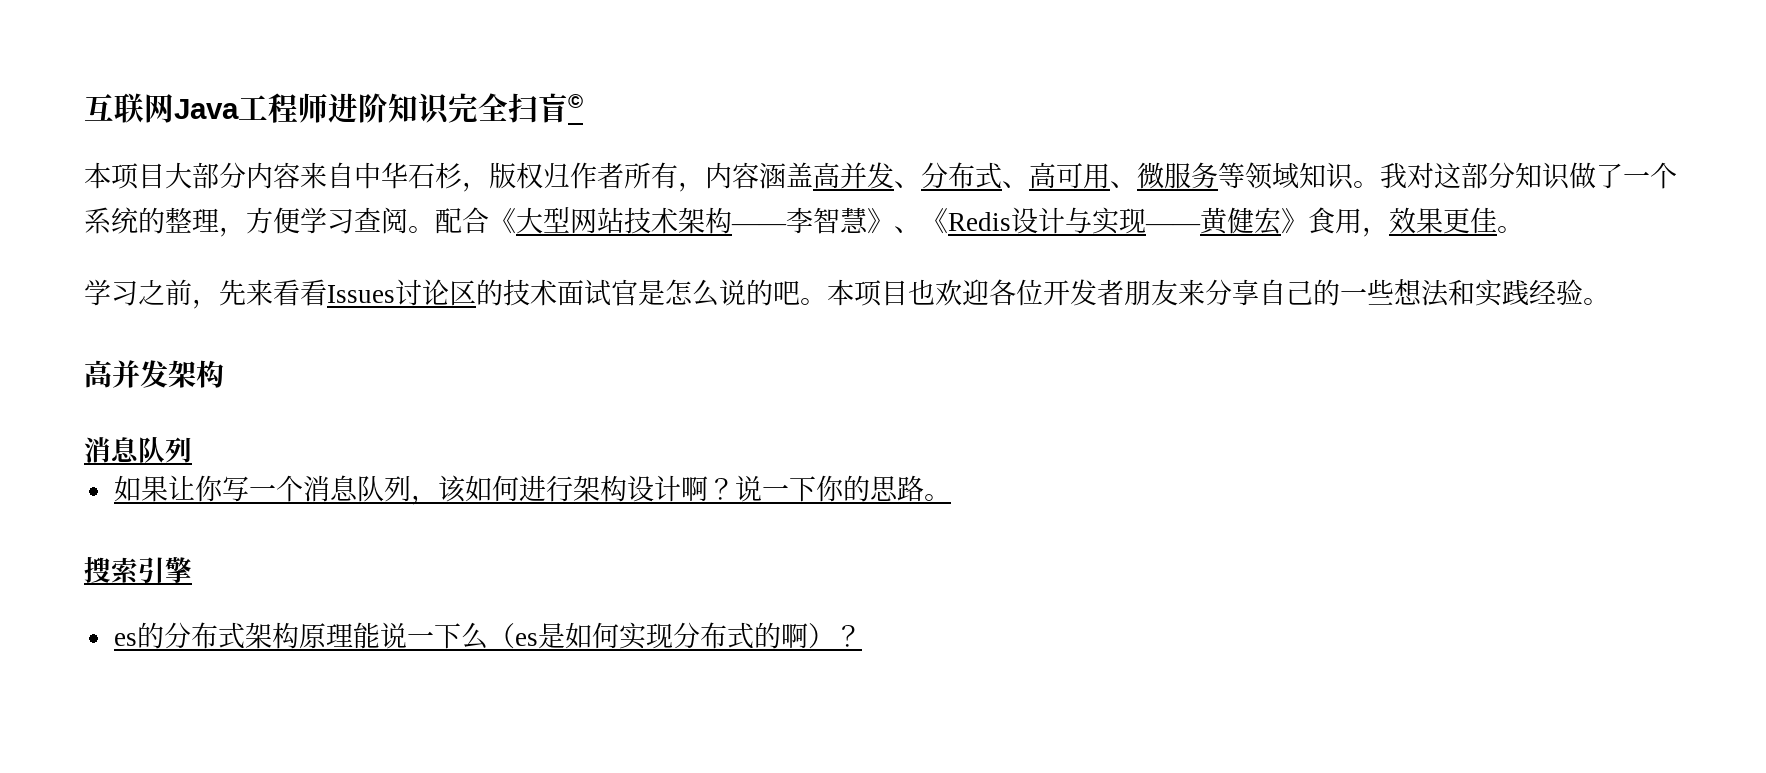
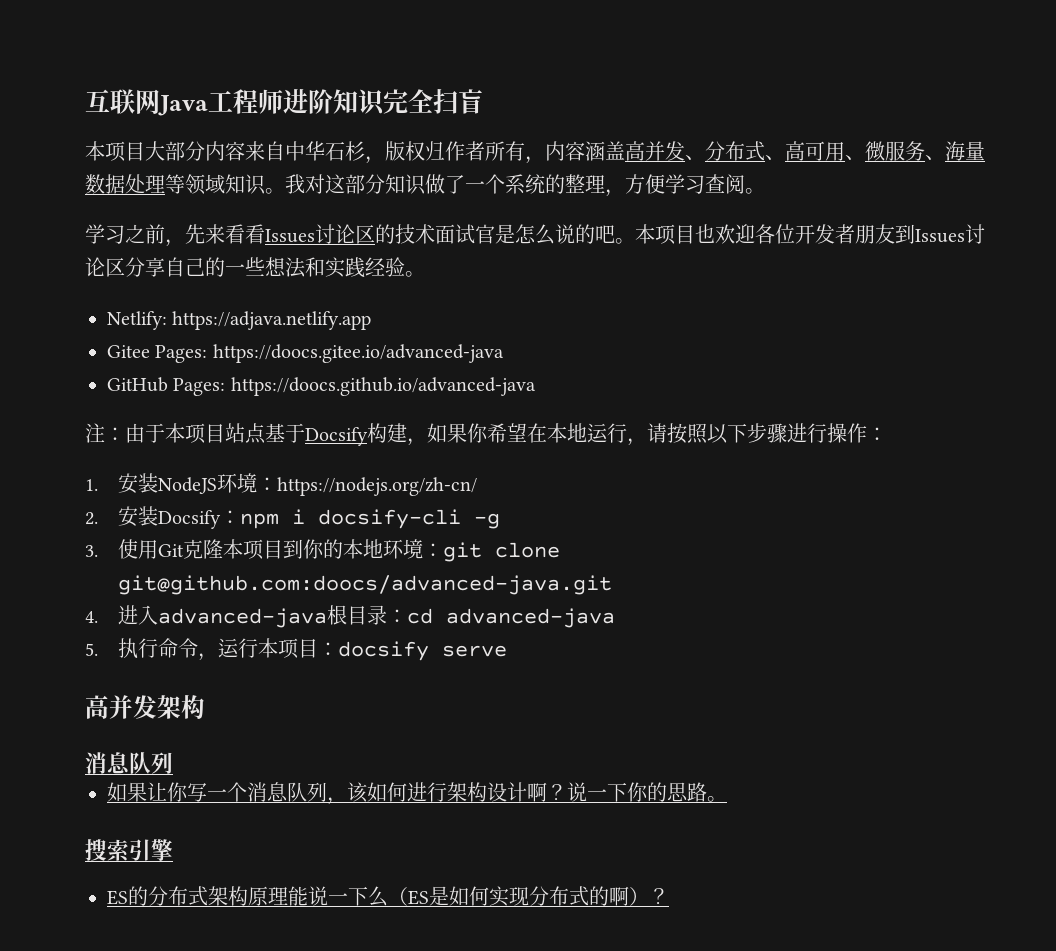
- 互联网Java工程师进阶知识完全扫盲©
+ 互联网Java工程师进阶知识完全扫盲
- 本项目大部分内容来自中华石杉，版权归作者所有，内容涵盖高并发、分布式、高可用、微服务等领域知识。
+ 本项目大部分内容来自中华石杉，版权归作者所有，内容涵盖高并发、分布式、高可用、微服务、海量数据处理等领域知识。
- 配合《大型网站技术架构——李智慧》、《Redis设计与实现——黄健宏》食用，效果更佳。
- 本项目也欢迎各位开发者朋友来分享自己的一些想法和实践经验。
+ 本项目也欢迎各位开发者朋友到Issues讨论区分享自己的一些想法和实践经验。
+ Netlify: https://adjava.netlify.app
+ Gitee Pages: https://doocs.gitee.io/advanced-java
+ GitHub Pages: https://doocs.github.io/advanced-java
+ 注：由于本项目站点基于Docsify构建，如果你希望在本地运行，请按照以下步骤进行操作：
+ 1.安装NodeJS环境：https://nodejs.org/zh-cn/
+ 2.安装Docsify：npm i docsify-cli -g
+ 3.使用Git克隆本项目到你的本地环境：git clone git@github.com:doocs/advanced-java.git
+ 4.进入advanced-java根目录：cd advanced-java
+ 5.执行命令，运行本项目：docsify serve
- es的分布式架构原理能说一下么（es是如何实现分布式的啊）？
+ ES的分布式架构原理能说一下么（ES是如何实现分布式的啊）？

